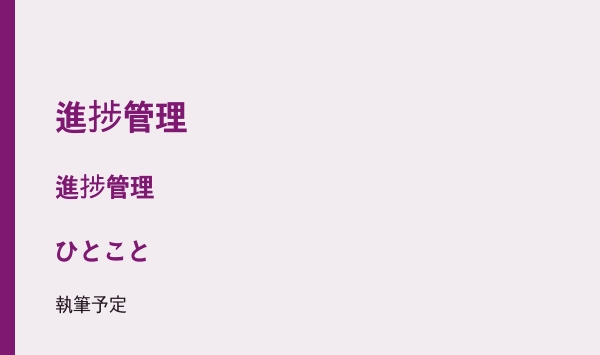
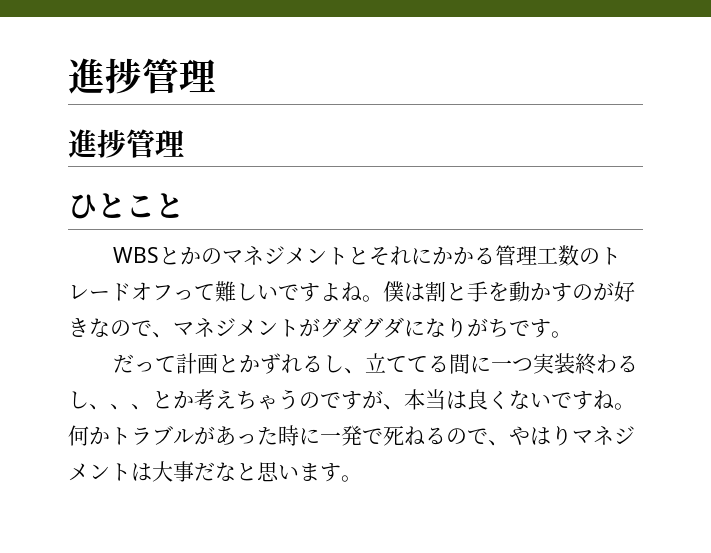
- 執筆予定
+ WBSとかのマネジメントとそれにかかる管理工数のトレードオフって難しいですよね。僕は割と手を動かすのが好きなので、マネジメントがグダグダになりがちです。
+ だって計画とかずれるし、立ててる間に一つ実装終わるし、、、とか考えちゃうのですが、本当は良くないですね。何かトラブルがあった時に一発で死ねるので、やはりマネジメントは大事だなと思います。

